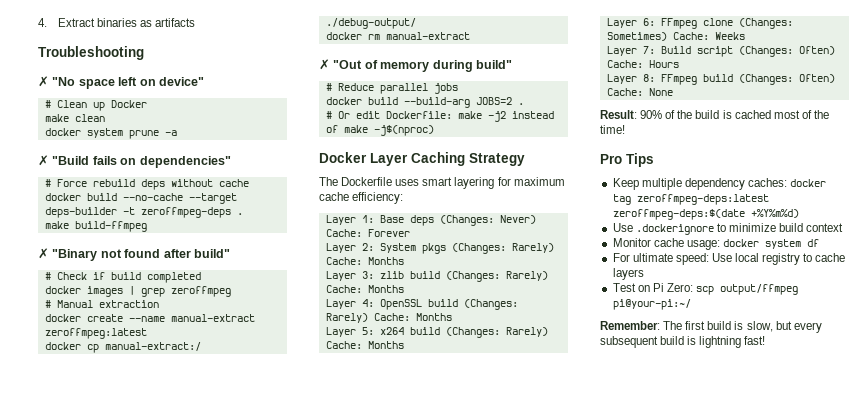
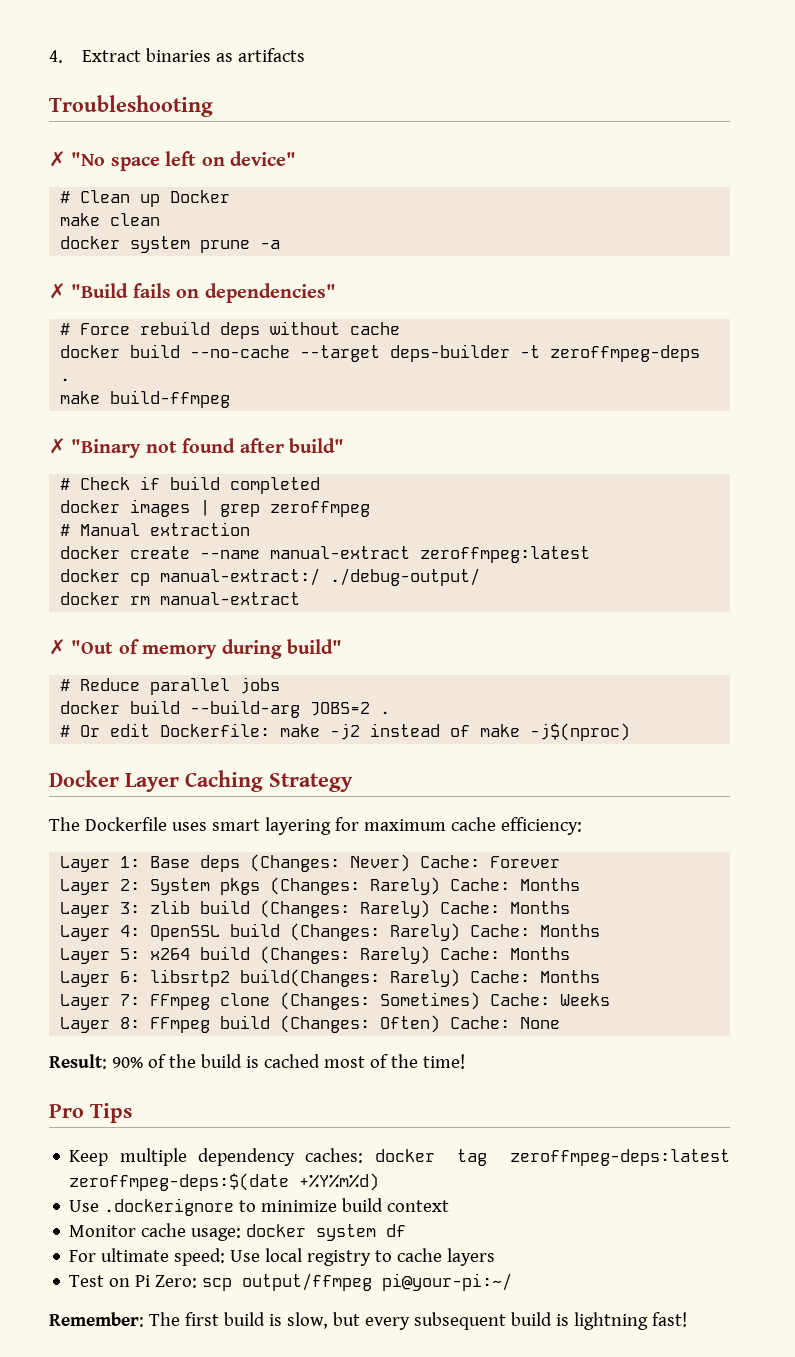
- Layer 6: FFmpeg clone (Changes: Sometimes) Cache: Weeks
+ Layer 6: libsrtp2 build(Changes: Rarely) Cache: Months
+ Layer 7: FFmpeg clone (Changes: Sometimes) Cache: Weeks
- Layer 7: Build script (Changes: Often) Cache: Hours

